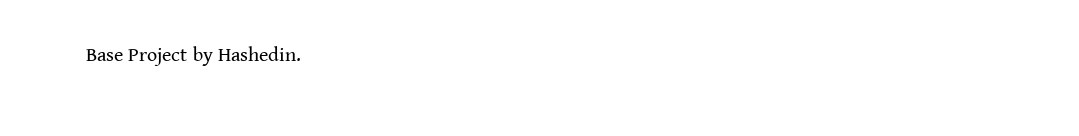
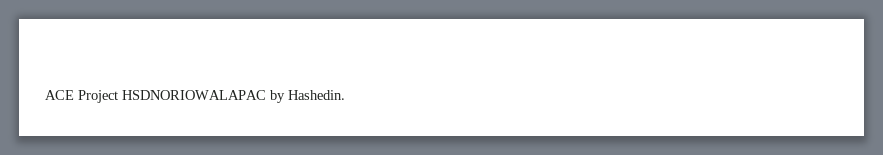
- Base Project by Hashedin.
+ ACE Project HSDNORIOWALAPAC by Hashedin.

